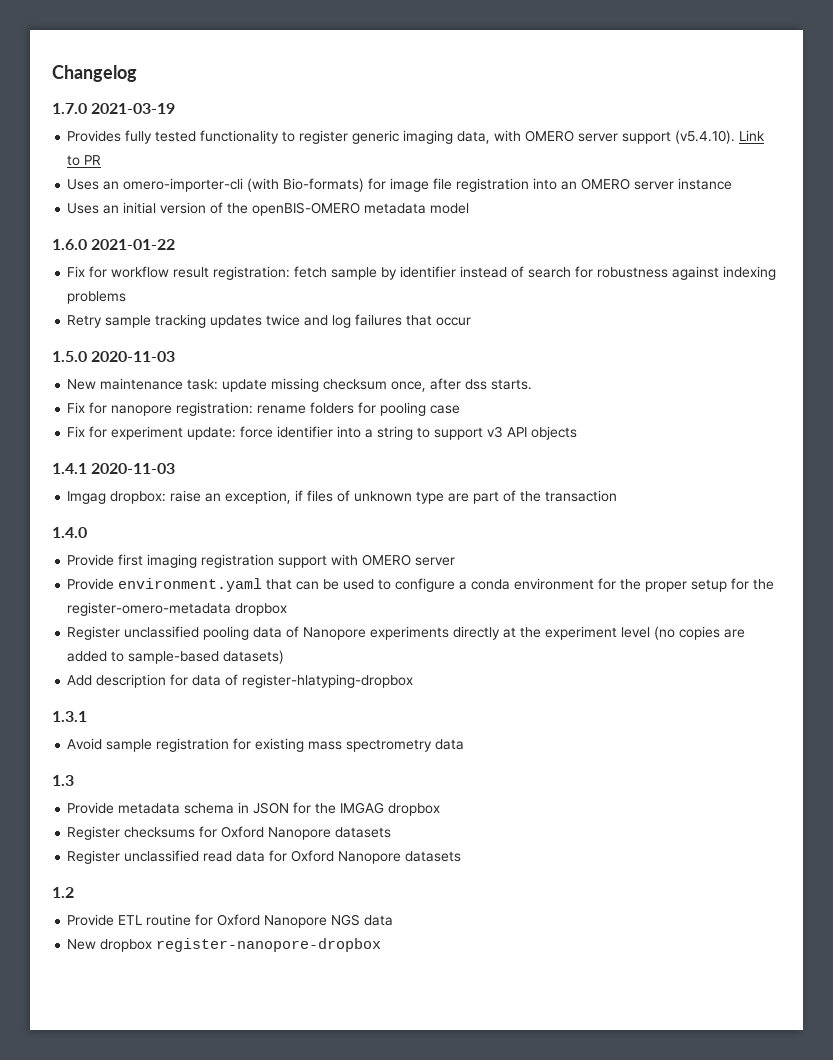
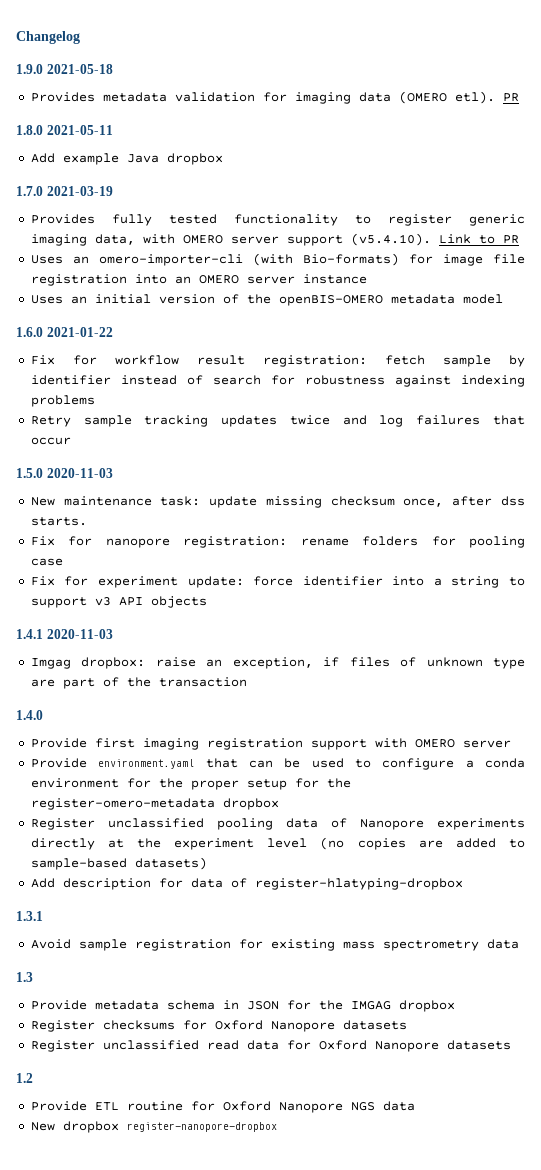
+ 1.9.0 2021-05-18
+ Provides metadata validation for imaging data (OMERO etl). PR
+ 1.8.0 2021-05-11
+ Add example Java dropbox

